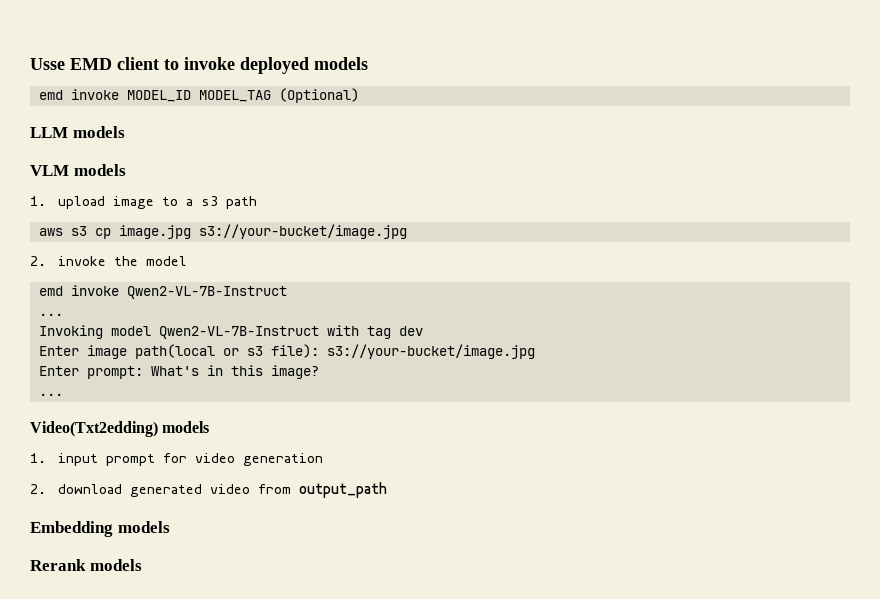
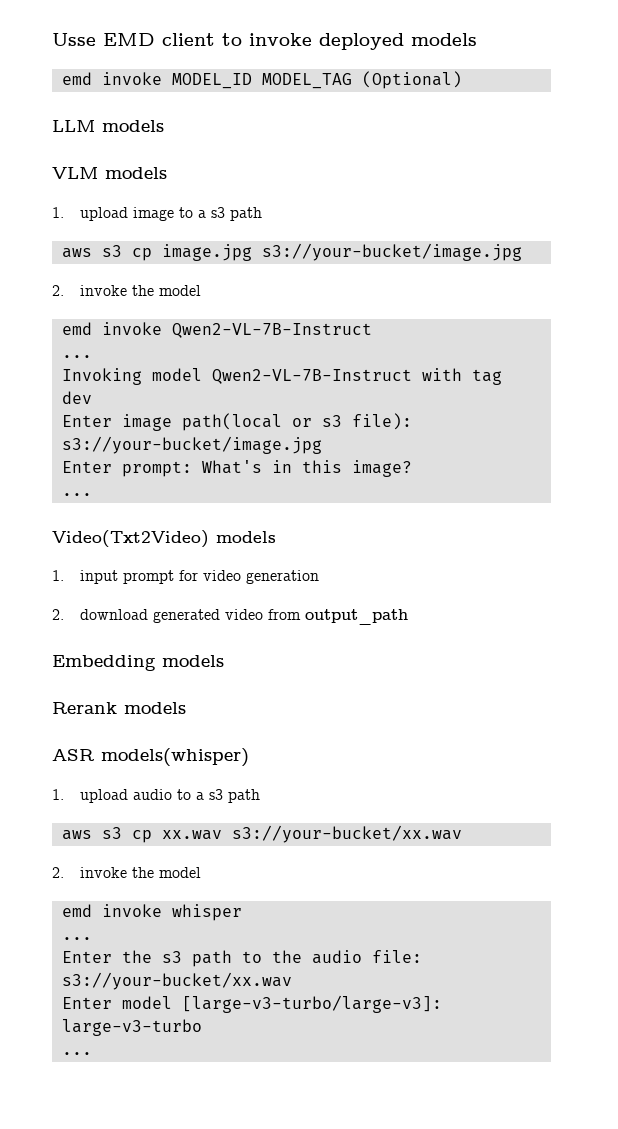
- Video(Txt2edding) models
+ Video(Txt2Video) models
+ ASR models(whisper)
+ 1. upload audio to a s3 path
+ aws s3 cp xx.wav s3://your-bucket/xx.wav
+ 2. invoke the model
+ emd invoke whisper
+ ...
+ Enter the s3 path to the audio file: s3://your-bucket/xx.wav
+ Enter model [large-v3-turbo/large-v3]: large-v3-turbo
+ ...

